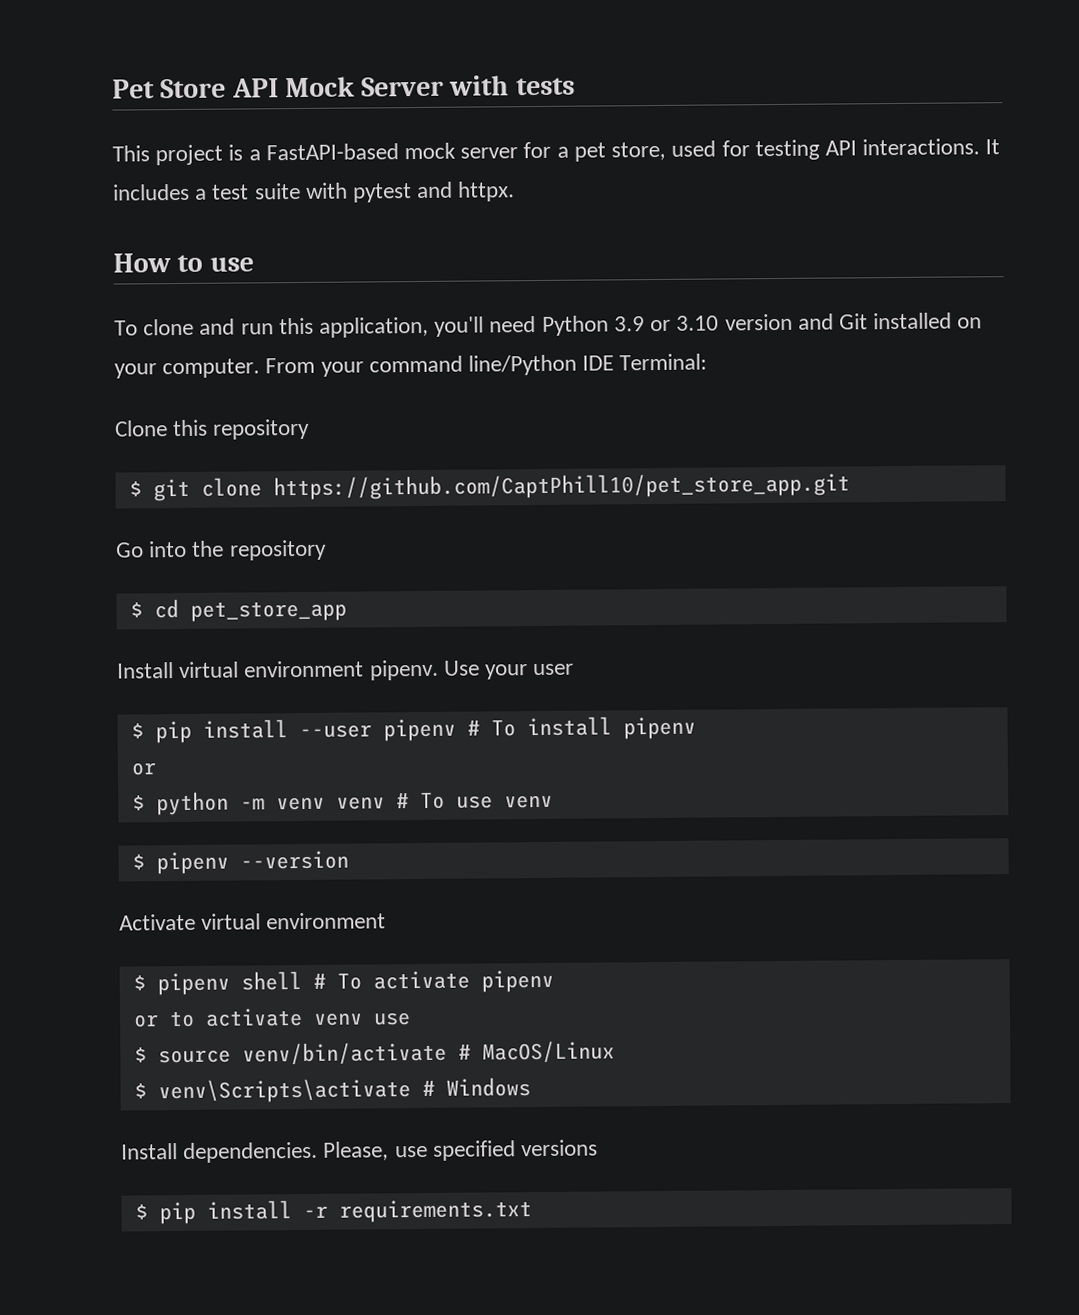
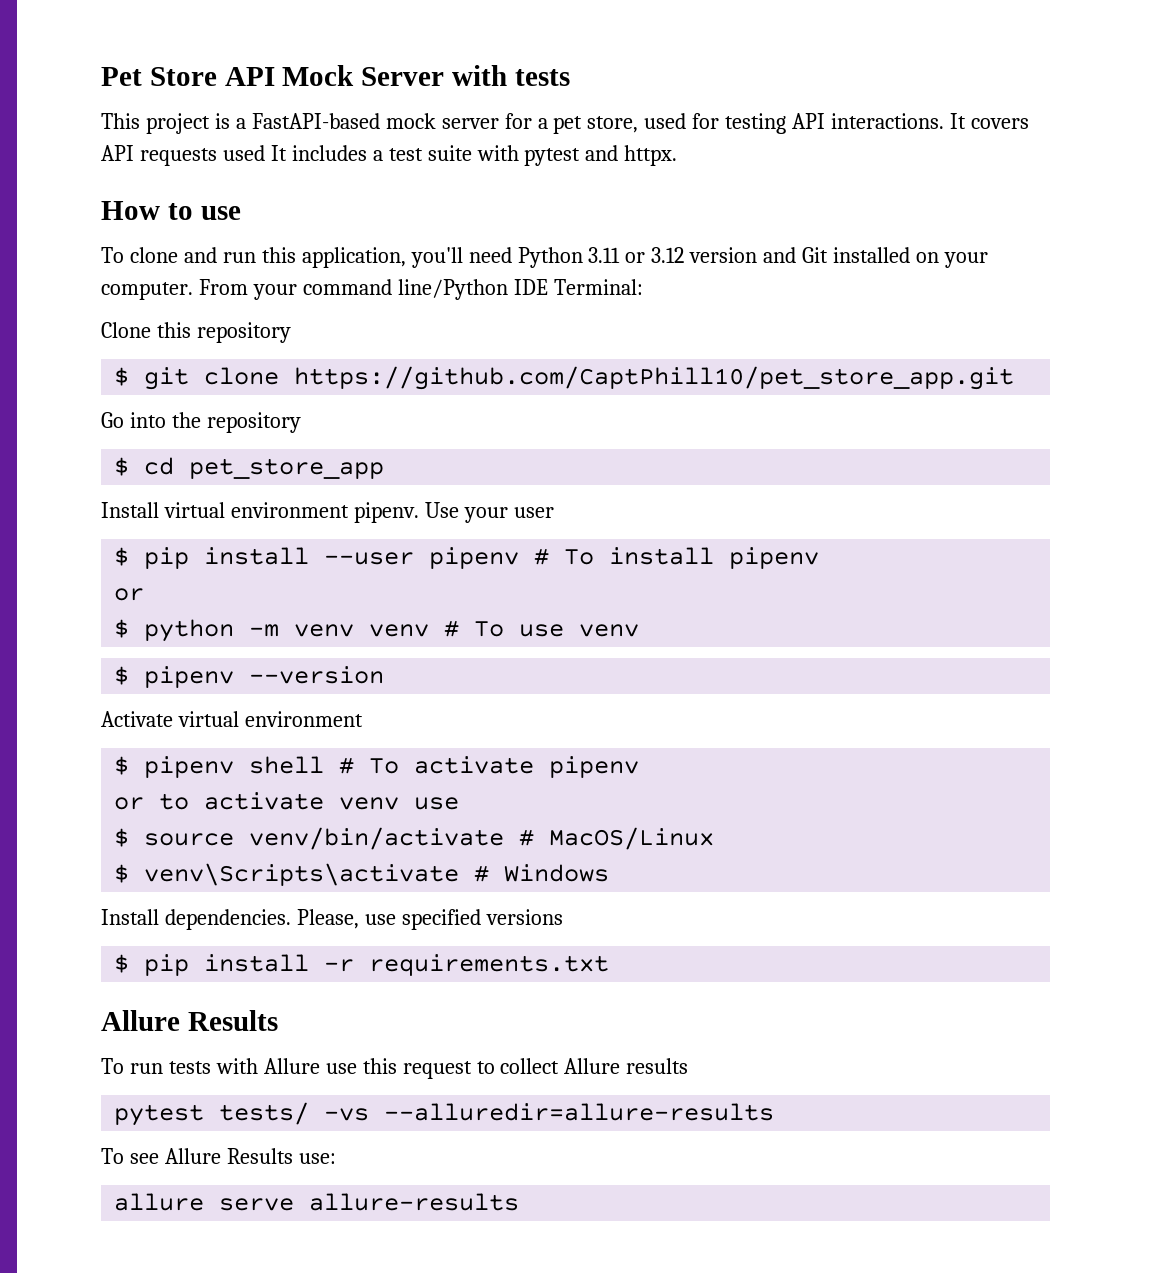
- It includes a test suite with pytest and httpx.
+ It covers API requests used It includes a test suite with pytest and httpx.
- To clone and run this application, you'll need Python 3.9 or 3.10 version and Git installed on your computer.
+ To clone and run this application, you'll need Python 3.11 or 3.12 version and Git installed on your computer.
  $ pip install -r requirements.txt
+ Allure Results
+ To run tests with Allure use this request to collect Allure results
+ pytest tests/ -vs --alluredir=allure-results
+ To see Allure Results use:
+ allure serve allure-results

